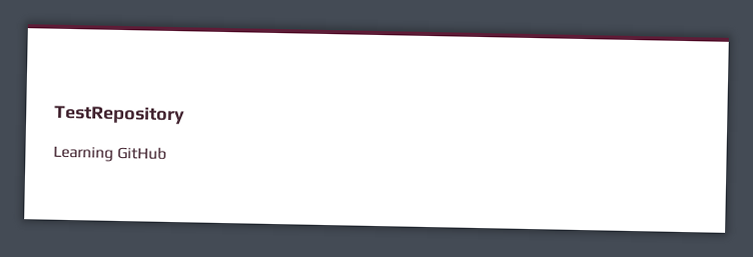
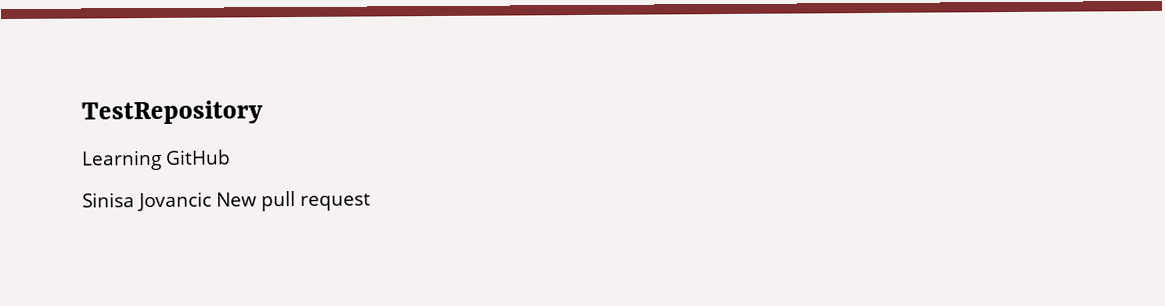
+ Sinisa Jovancic New pull request

